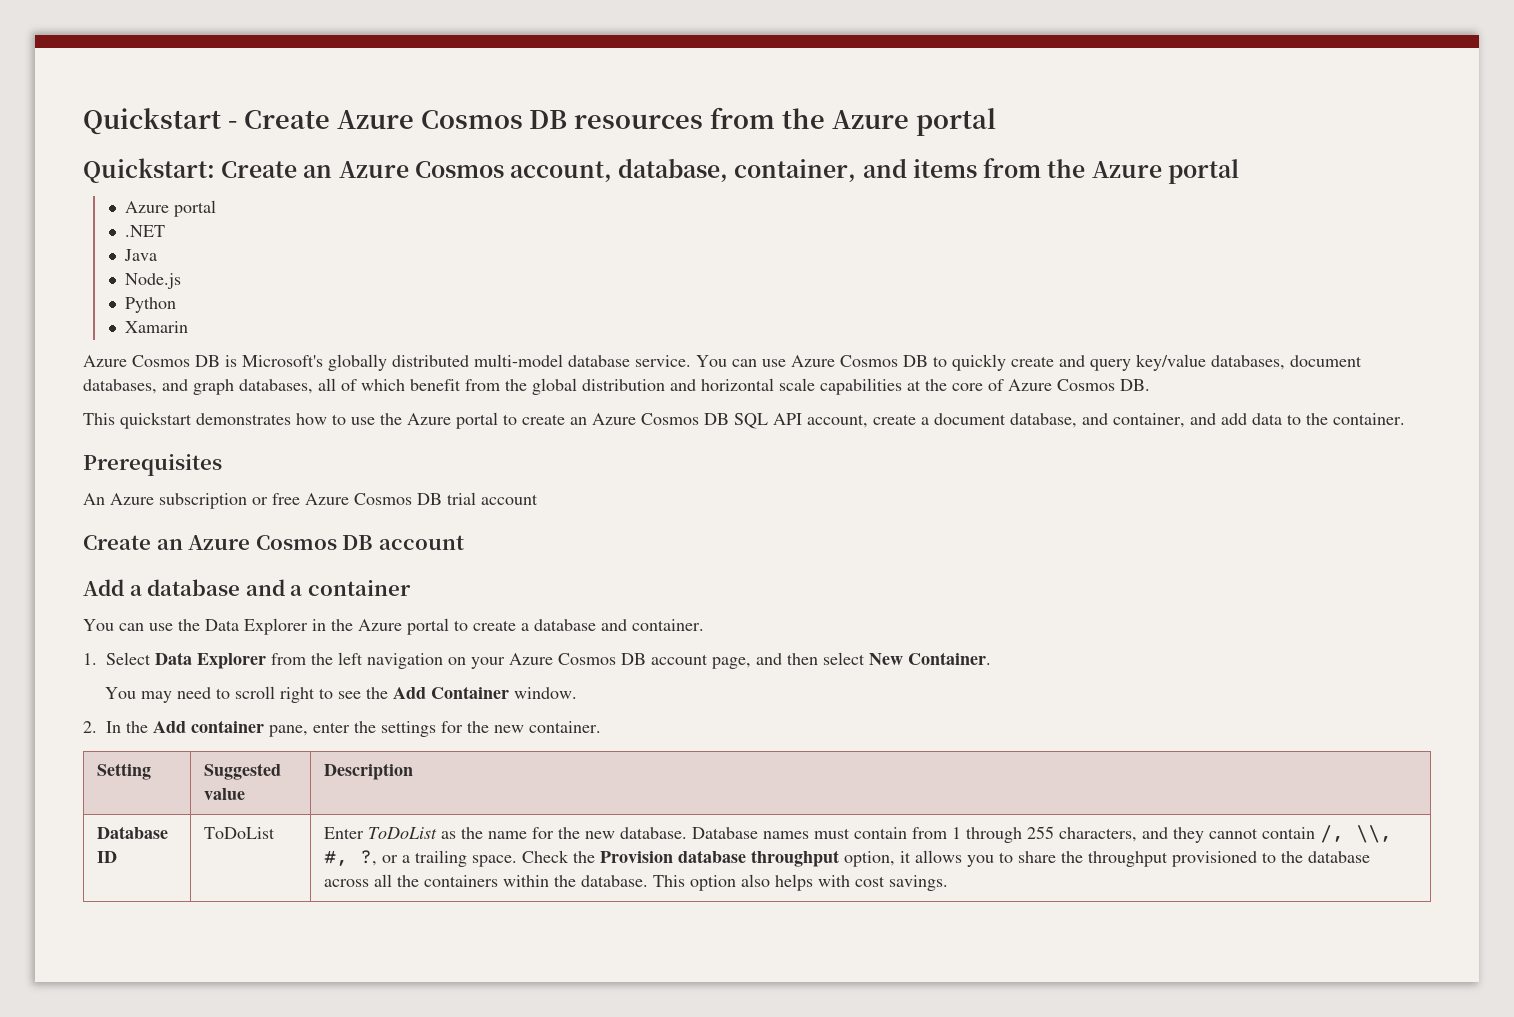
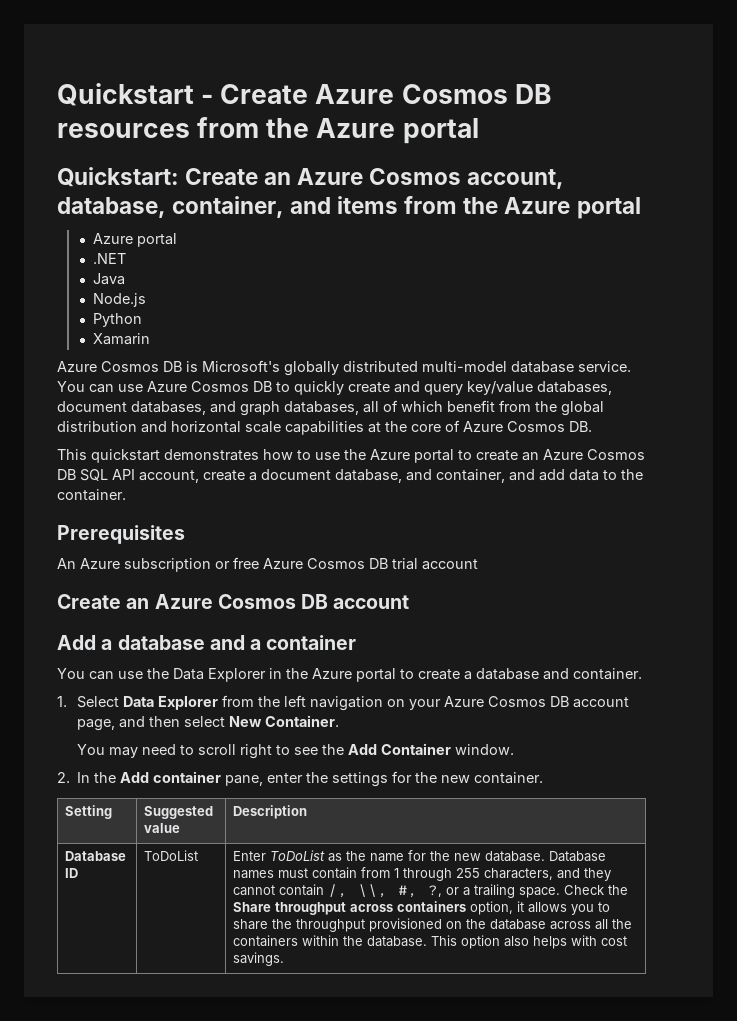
- Check the Provision database throughput option, it allows you to share the throughput provisioned to the database across all the containers within the database.
+ Check the Share throughput across containers option, it allows you to share the throughput provisioned on the database across all the containers within the database.

